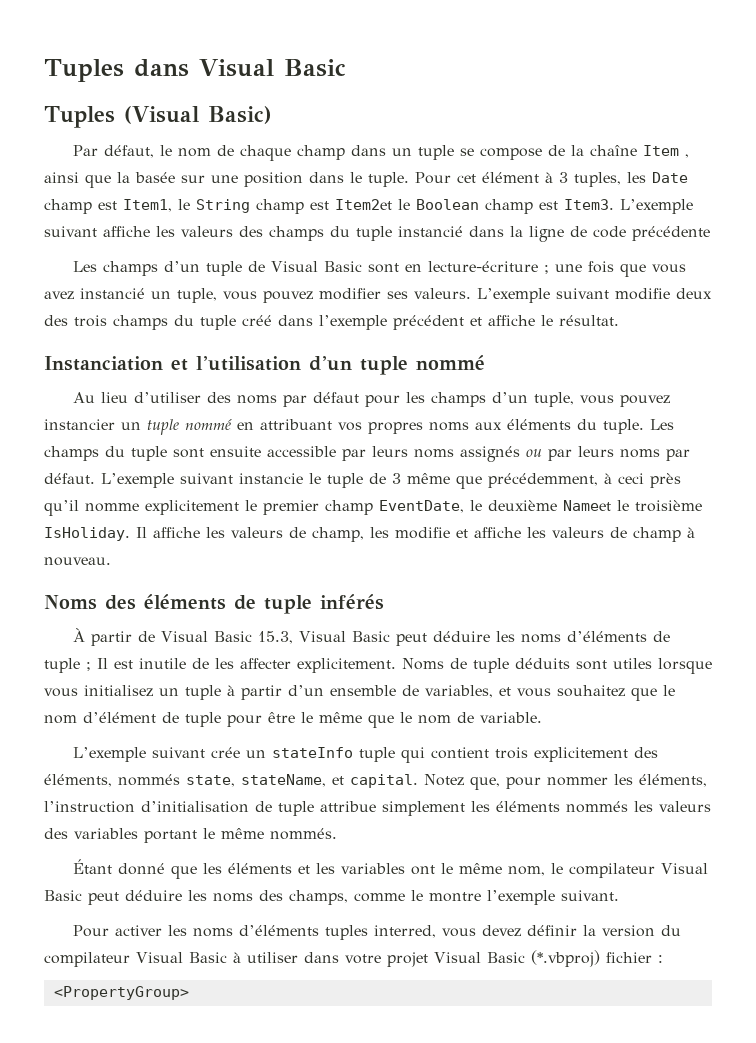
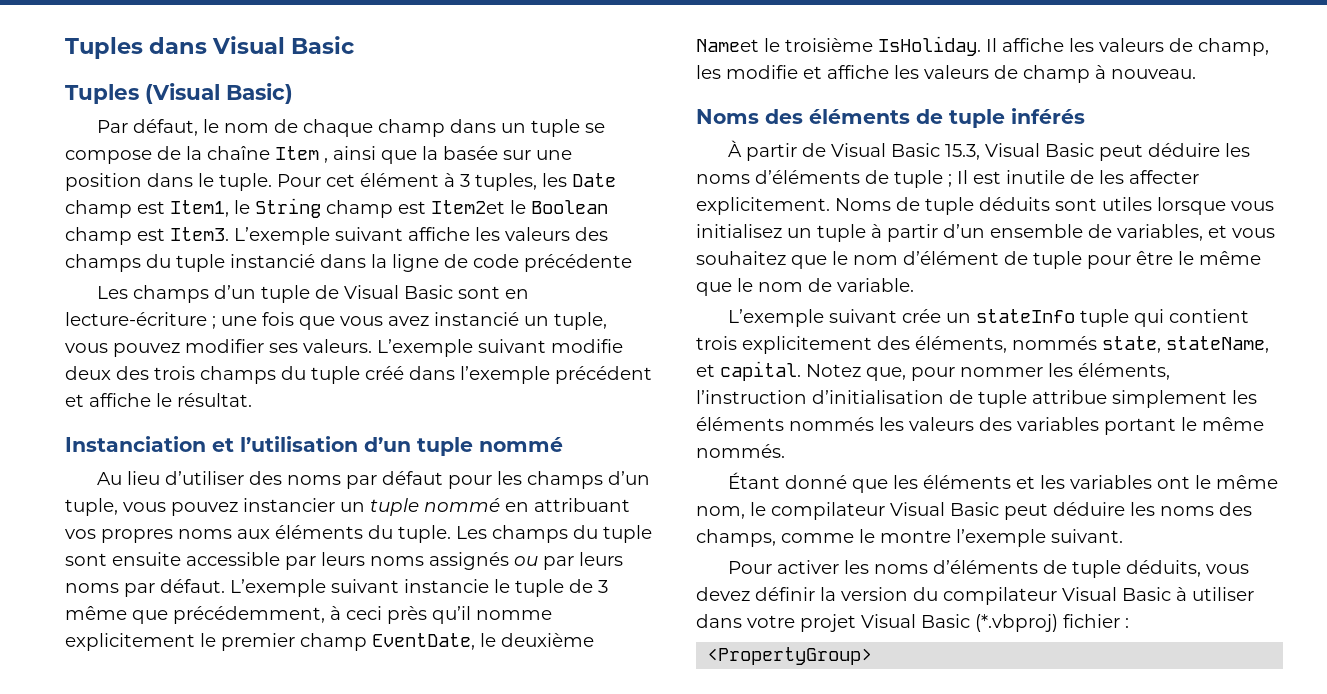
- Pour activer les noms d’éléments tuples interred, vous devez définir la version du compilateur Visual Basic à utiliser dans votre projet Visual Basic (*.vbproj) fichier :
+ Pour activer les noms d’éléments de tuple déduits, vous devez définir la version du compilateur Visual Basic à utiliser dans votre projet Visual Basic (*.vbproj) fichier :

